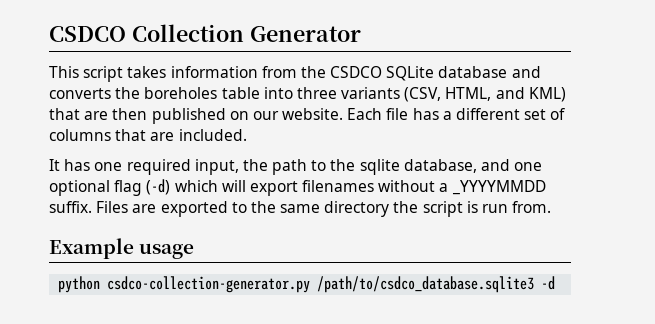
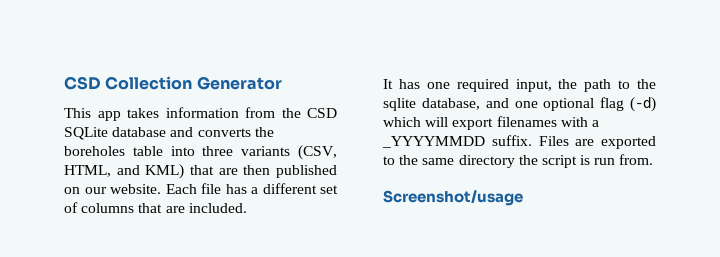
- CSDCO Collection Generator
+ CSD Collection Generator
- This script takes information from the CSDCO SQLite database and converts the boreholes table into three variants (CSV, HTML, and KML) that are then published on our website.
+ This app takes information from the CSD SQLite database and converts the boreholes table into three variants (CSV, HTML, and KML) that are then published on our website.
- It has one required input, the path to the sqlite database, and one optional flag (-d) which will export filenames without a _YYYYMMDD suffix.
+ It has one required input, the path to the sqlite database, and one optional flag (-d) which will export filenames with a _YYYYMMDD suffix.
- Example usage
- python csdco-collection-generator.py /path/to/csdco_database.sqlite3 -d
+ Screenshot/usage

